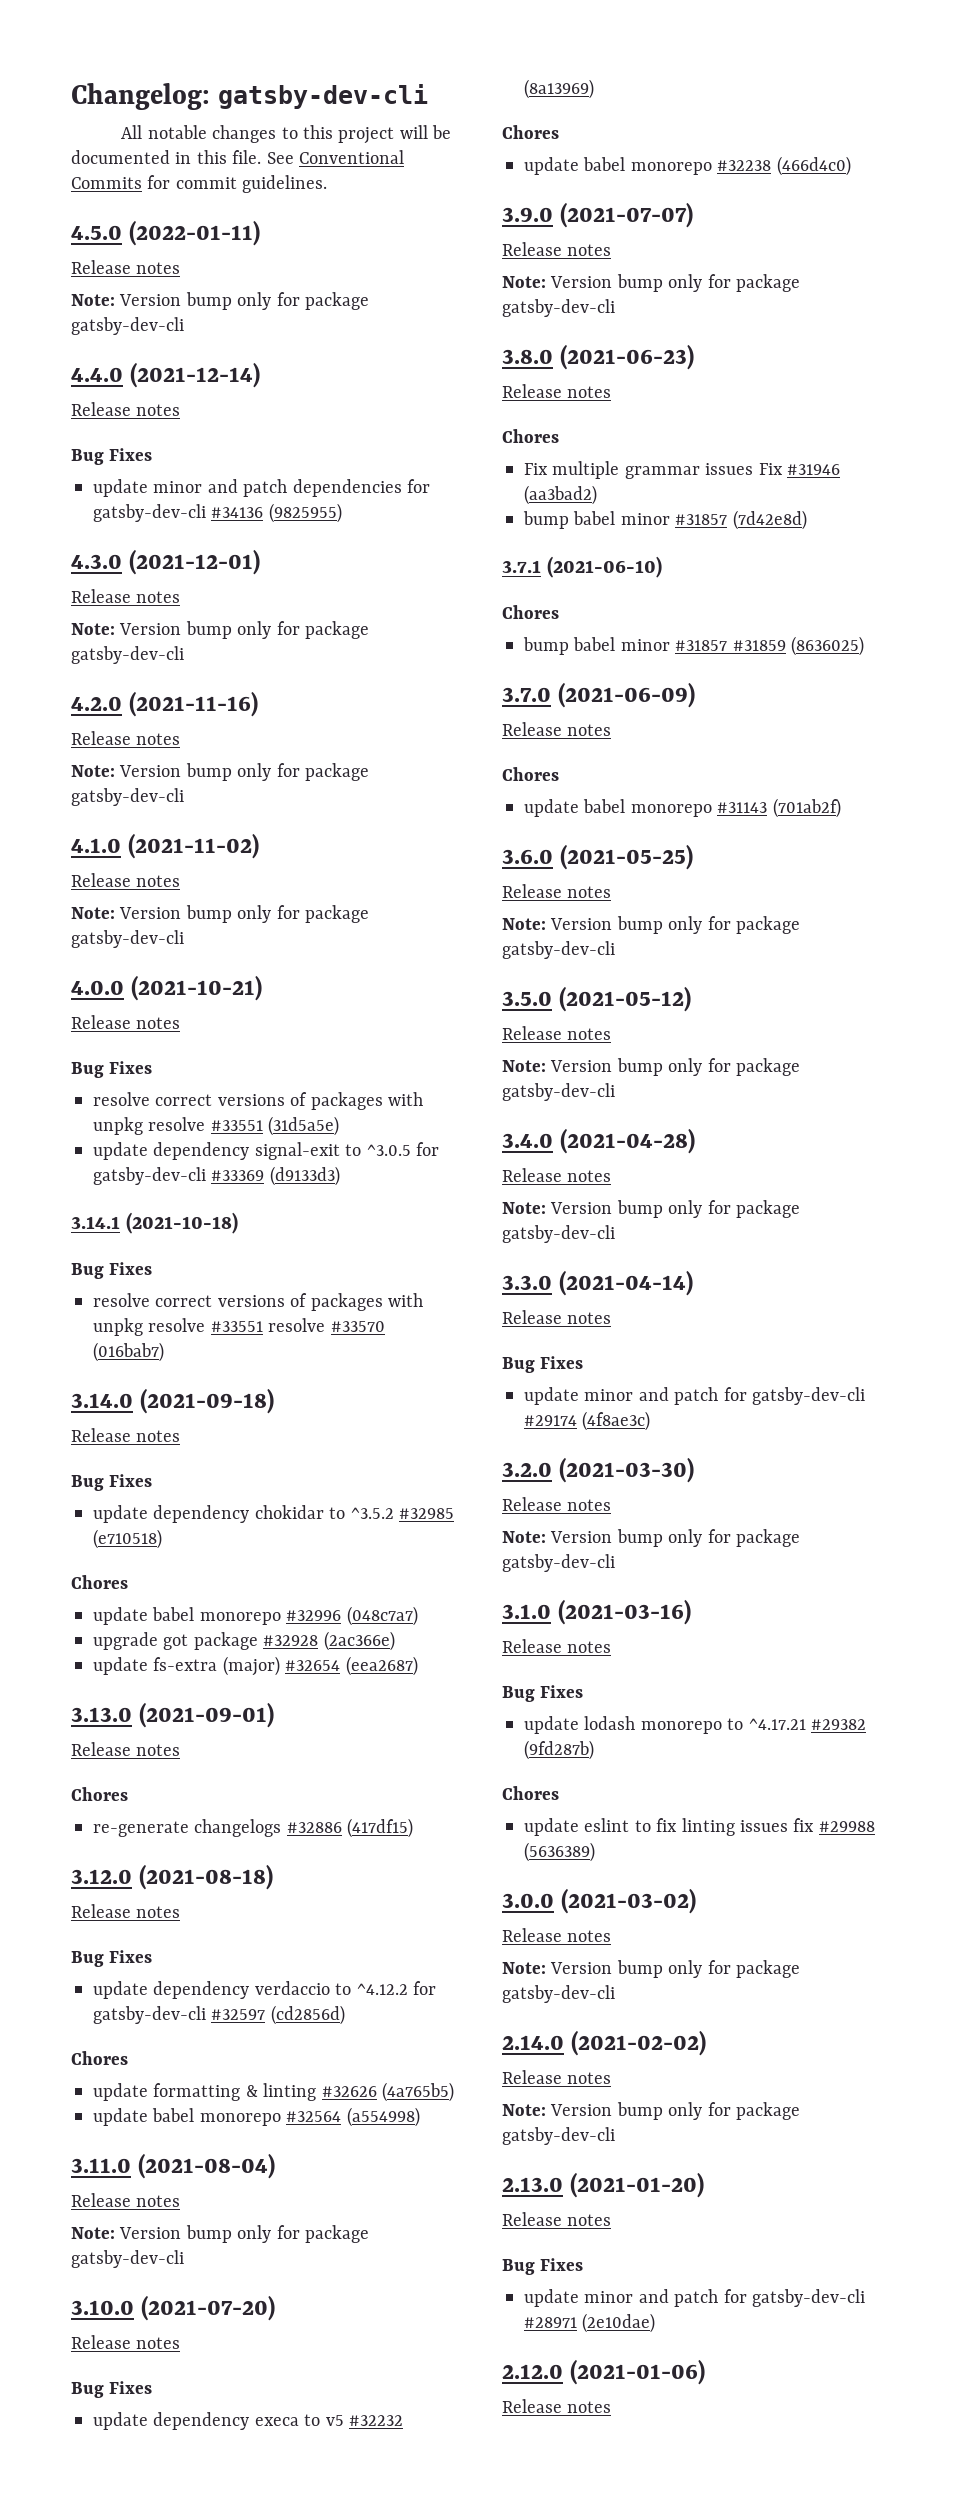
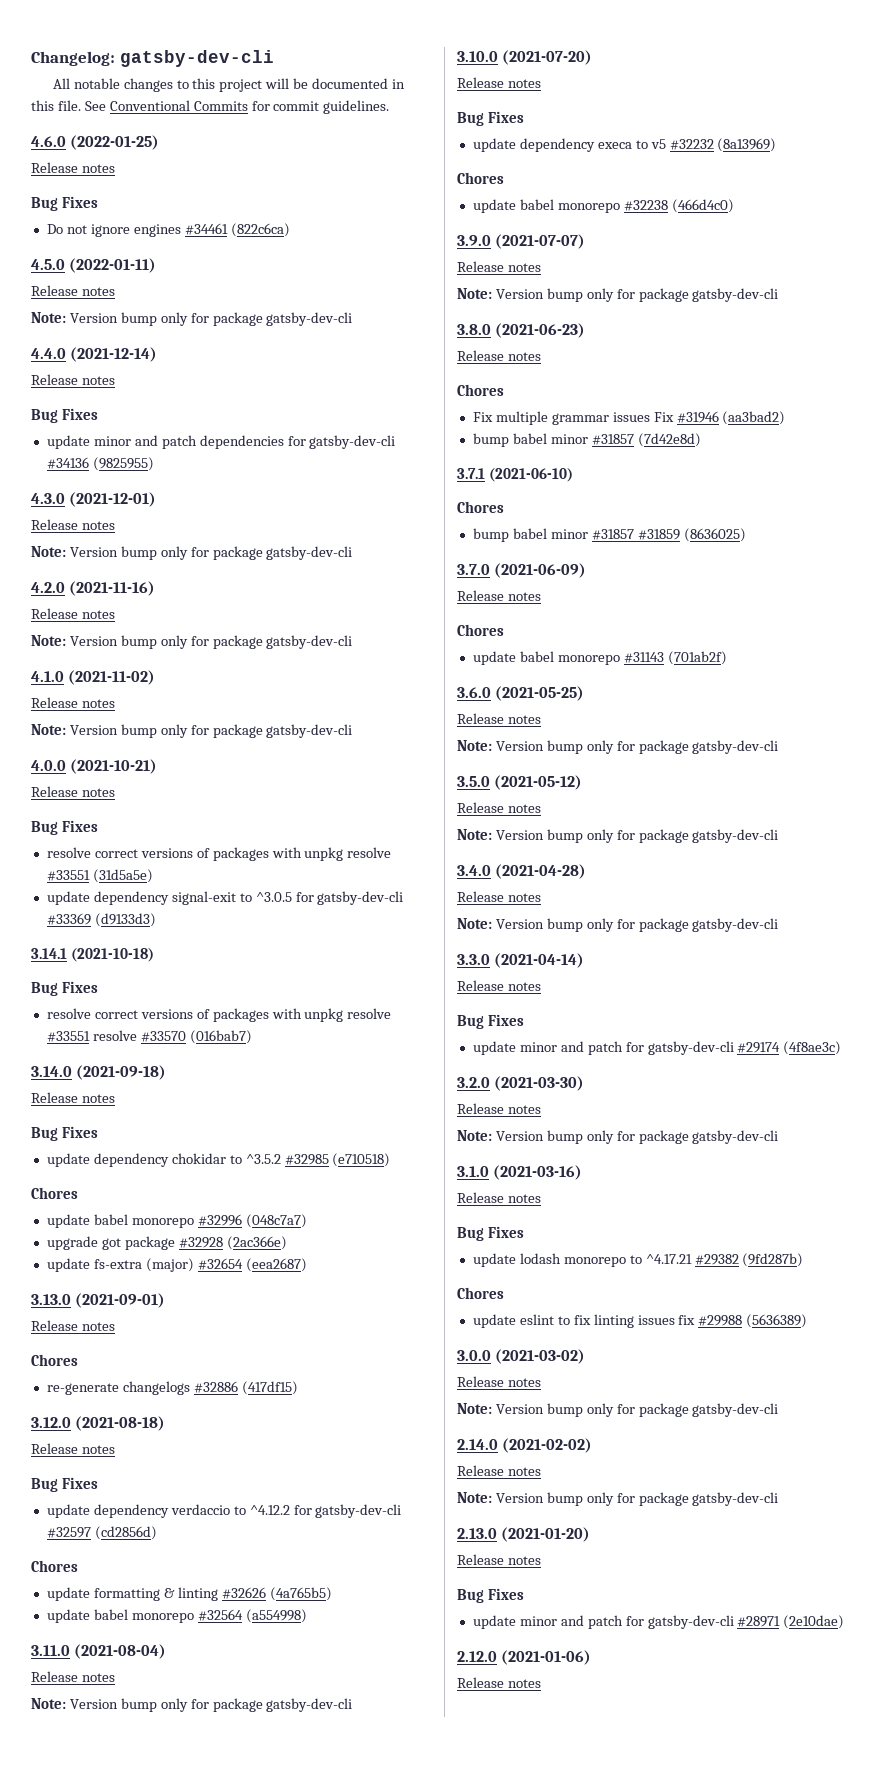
+ 4.6.0 (2022-01-25)
+ Release notes
+ Bug Fixes
+ Do not ignore engines #34461 (822c6ca)

